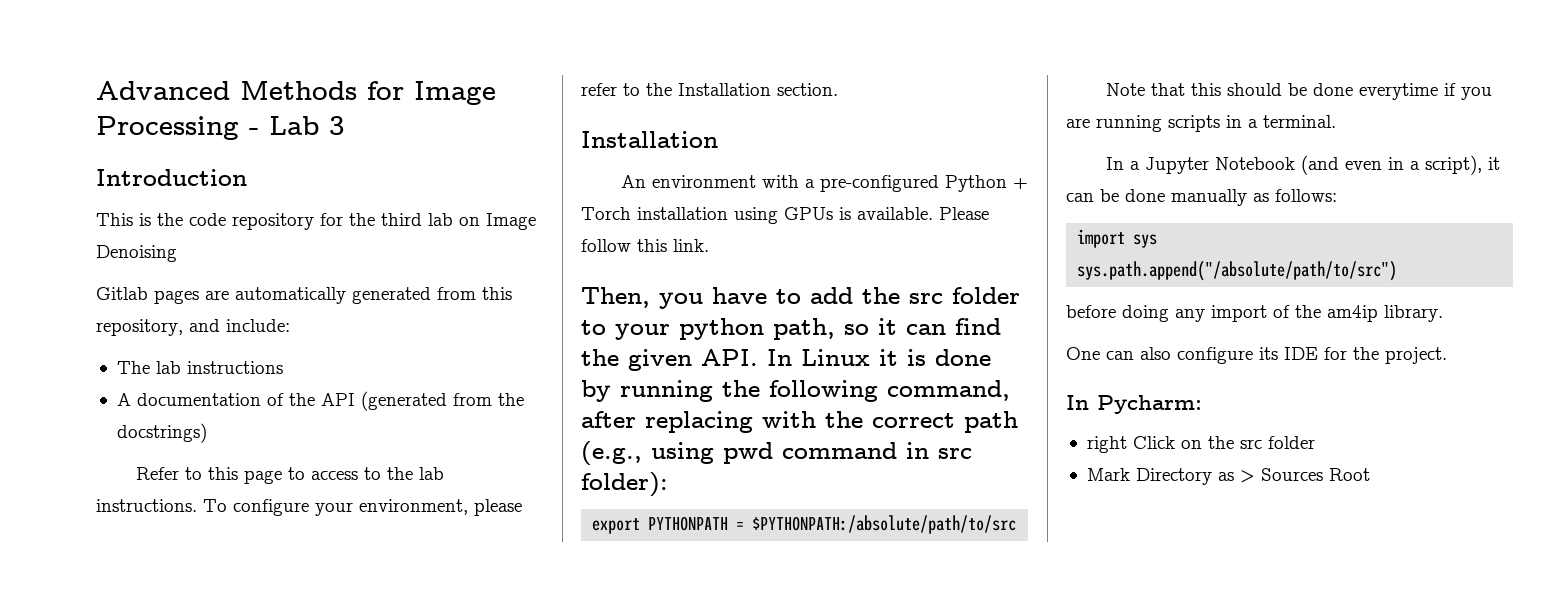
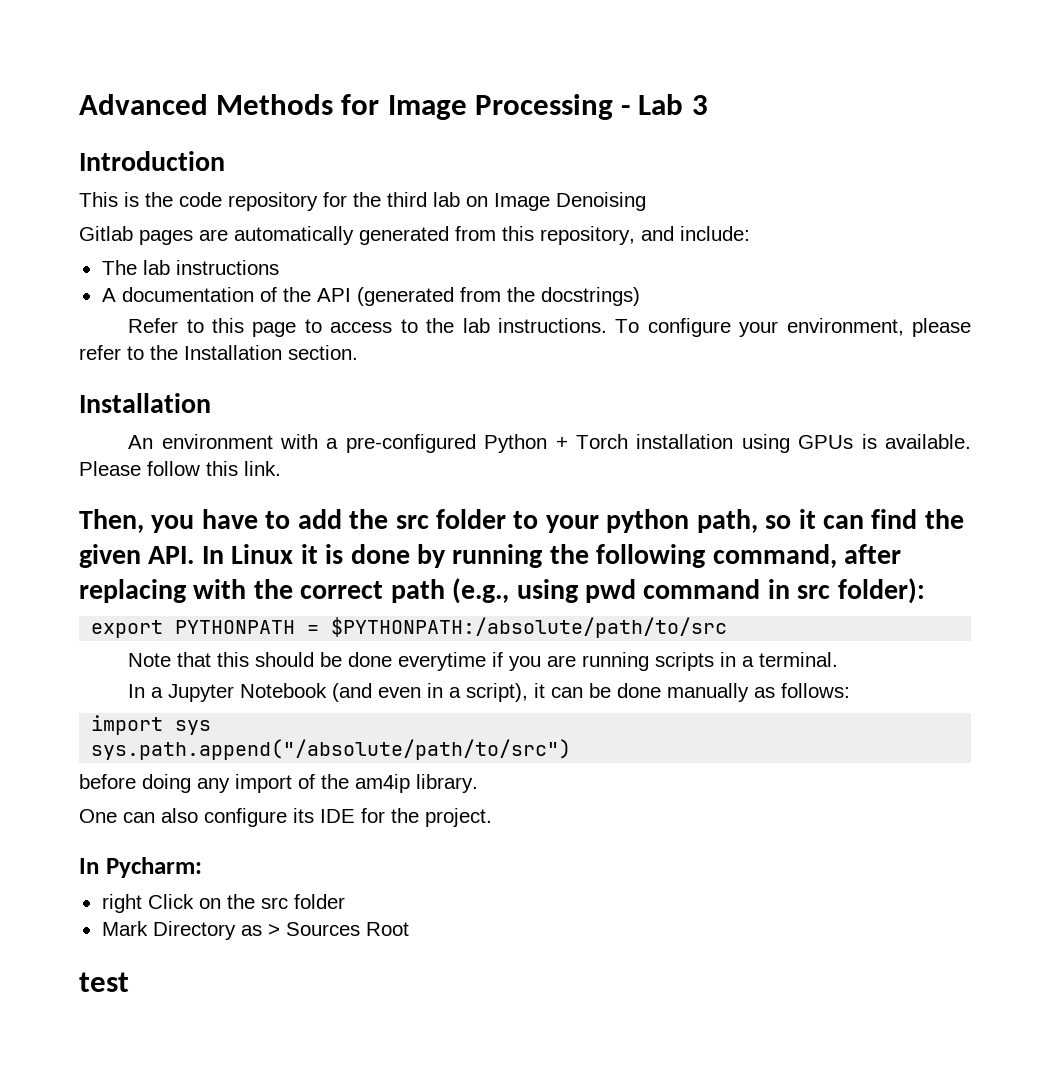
+ test

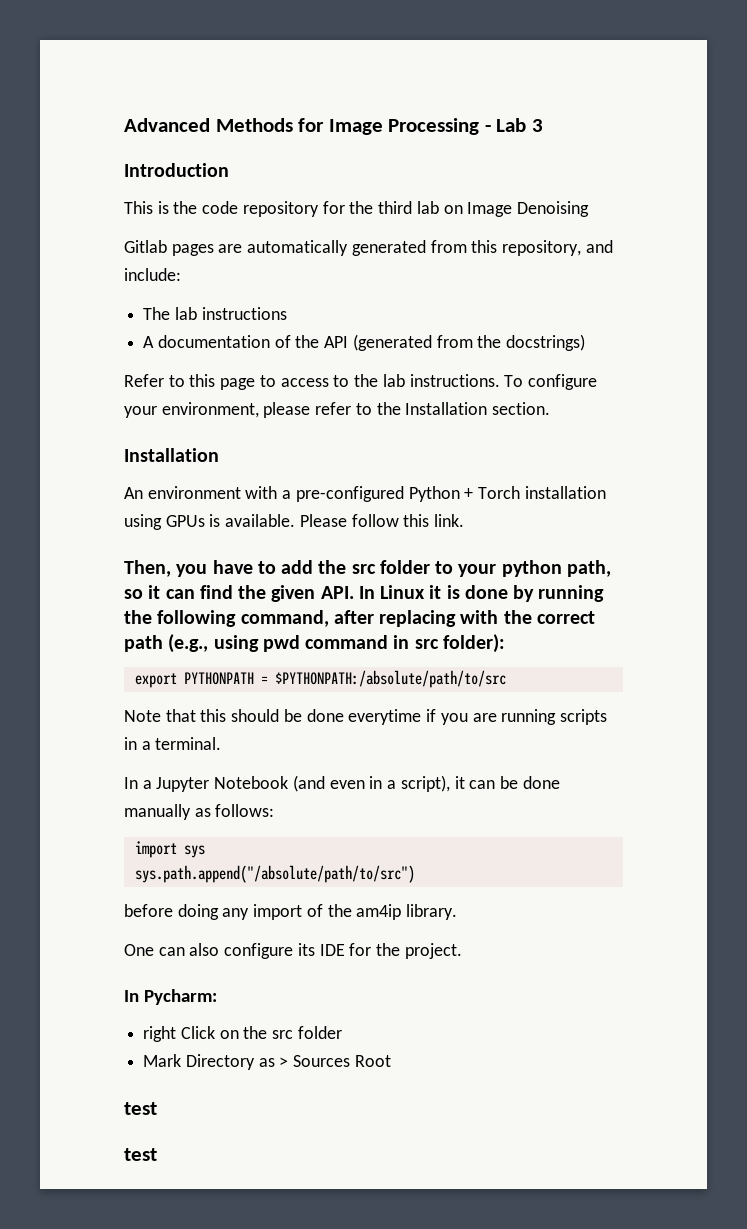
  Mark Directory as > Sources Root
+ test

